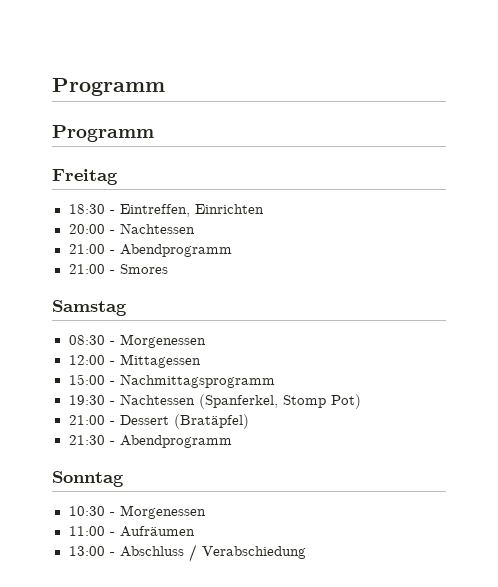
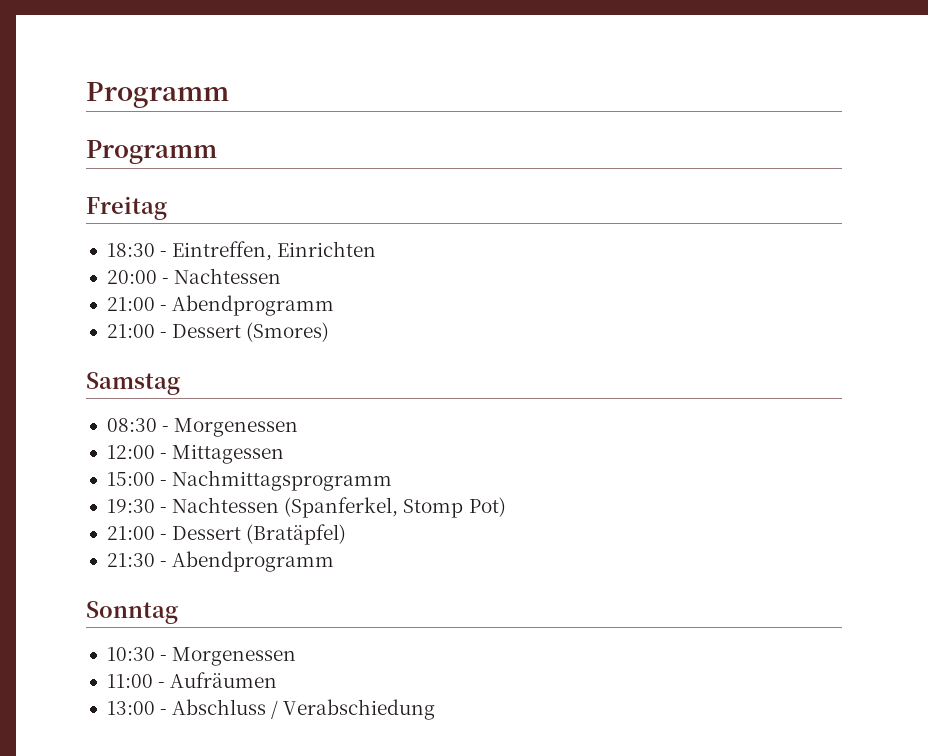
- 21:00 - Smores
+ 21:00 - Dessert (Smores)

